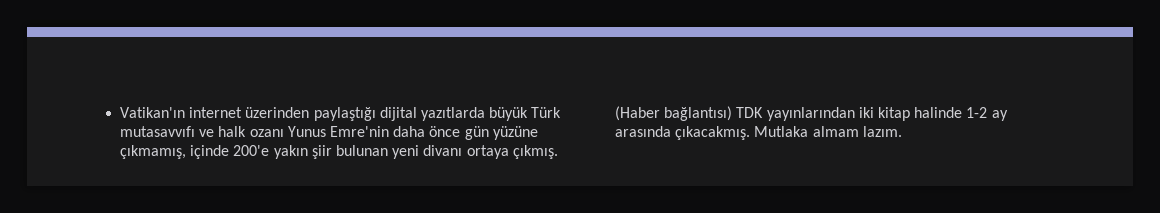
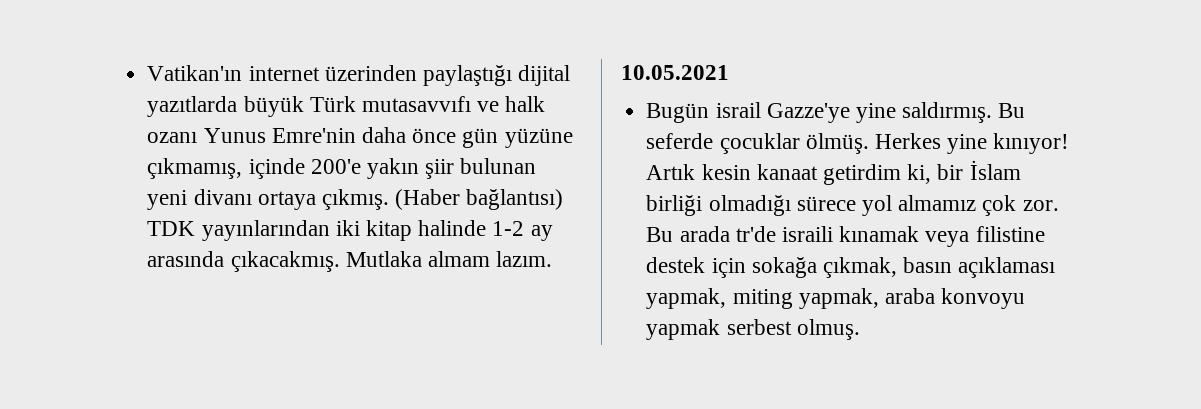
+ 10.05.2021
+ Bugün israil Gazze'ye yine saldırmış. Bu seferde çocuklar ölmüş. Herkes yine kınıyor! Artık kesin kanaat getirdim ki, bir İslam birliği olmadığı sürece yol almamız çok zor. Bu arada tr'de israili kınamak veya filistine destek için sokağa çıkmak, basın açıklaması yapmak, miting yapmak, araba konvoyu yapmak serbest olmuş.

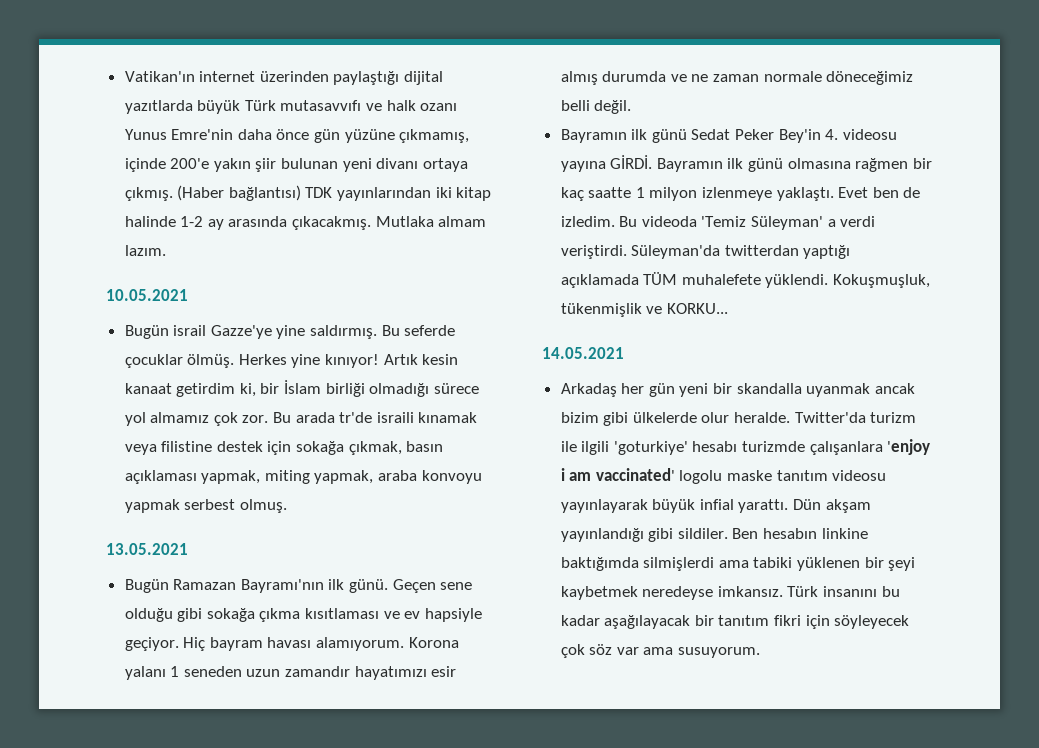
+ 13.05.2021
+ Bugün Ramazan Bayramı'nın ilk günü. Geçen sene olduğu gibi sokağa çıkma kısıtlaması ve ev hapsiyle geçiyor. Hiç bayram havası alamıyorum. Korona yalanı 1 seneden uzun zamandır hayatımızı esir almış durumda ve ne zaman normale döneceğimiz belli değil.
+ Bayramın ilk günü Sedat Peker Bey'in 4. videosu yayına GİRDİ. Bayramın ilk günü olmasına rağmen bir kaç saatte 1 milyon izlenmeye yaklaştı. Evet ben de izledim. Bu videoda 'Temiz Süleyman' a verdi veriştirdi. Süleyman'da twitterdan yaptığı açıklamada TÜM muhalefete yüklendi. Kokuşmuşluk, tükenmişlik ve KORKU...
+ 14.05.2021
+ Arkadaş her gün yeni bir skandalla uyanmak ancak bizim gibi ülkelerde olur heralde. Twitter'da turizm ile ilgili 'goturkiye' hesabı turizmde çalışanlara 'enjoy i am vaccinated' logolu maske tanıtım videosu yayınlayarak büyük infial yarattı. Dün akşam yayınlandığı gibi sildiler. Ben hesabın linkine baktığımda silmişlerdi ama tabiki yüklenen bir şeyi kaybetmek neredeyse imkansız. Türk insanını bu kadar aşağılayacak bir tanıtım fikri için söyleyecek çok söz var ama susuyorum.

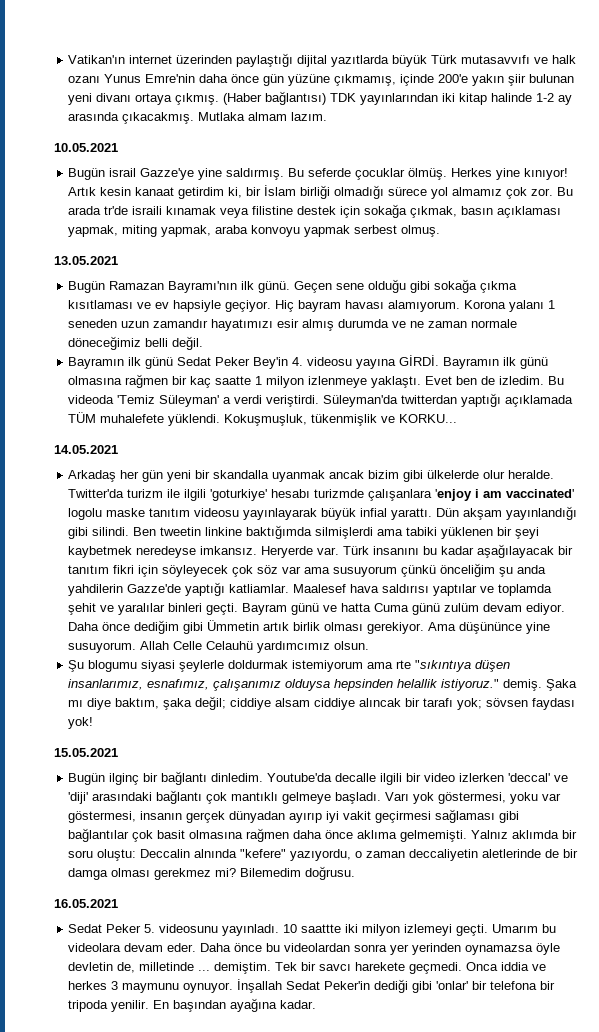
- Dün akşam yayınlandığı gibi sildiler. Ben hesabın linkine baktığımda silmişlerdi ama tabiki yüklenen bir şeyi kaybetmek neredeyse imkansız.
+ Dün akşam yayınlandığı gibi silindi. Ben tweetin linkine baktığımda silmişlerdi ama tabiki yüklenen bir şeyi kaybetmek neredeyse imkansız.
+ Heryerde var.
- Türk insanını bu kadar aşağılayacak bir tanıtım fikri için söyleyecek çok söz var ama susuyorum.
+ Türk insanını bu kadar aşağılayacak bir tanıtım fikri için söyleyecek çok söz var ama susuyorum çünkü önceliğim şu anda yahdilerin Gazze'de yaptığı katliamlar. Maalesef hava saldırısı yaptılar ve toplamda şehit ve yaralılar binleri geçti. Bayram günü ve hatta Cuma günü zulüm devam ediyor. Daha önce dediğim gibi Ümmetin artık birlik olması gerekiyor. Ama düşününce yine susuyorum. Allah Celle Celauhü yardımcımız olsun.
+ Şu blogumu siyasi şeylerle doldurmak istemiyorum ama rte "sıkıntıya düşen insanlarımız, esnafımız, çalışanımız olduysa hepsinden helallik istiyoruz." demiş. Şaka mı diye baktım, şaka değil; ciddiye alsam ciddiye alıncak bir tarafı yok; sövsen faydası yok!
+ 15.05.2021
+ Bugün ilginç bir bağlantı dinledim. Youtube'da decalle ilgili bir video izlerken 'deccal' ve 'diji' arasındaki bağlantı çok mantıklı gelmeye başladı. Varı yok göstermesi, yoku var göstermesi, insanın gerçek dünyadan ayırıp iyi vakit geçirmesi sağlaması gibi bağlantılar çok basit olmasına rağmen daha önce aklıma gelmemişti. Yalnız aklımda bir soru oluştu: Deccalin alnında "kefere" yazıyordu, o zaman deccaliyetin aletlerinde de bir damga olması gerekmez mi? Bilemedim doğrusu.
+ 16.05.2021
+ Sedat Peker 5. videosunu yayınladı. 10 saattte iki milyon izlemeyi geçti. Umarım bu videolara devam eder. Daha önce bu videolardan sonra yer yerinden oynamazsa öyle devletin de, milletinde ... demiştim. Tek bir savcı harekete geçmedi. Onca iddia ve herkes 3 maymunu oynuyor. İnşallah Sedat Peker'in dediği gibi 'onlar' bir telefona bir tripoda yenilir. En başından ayağına kadar.

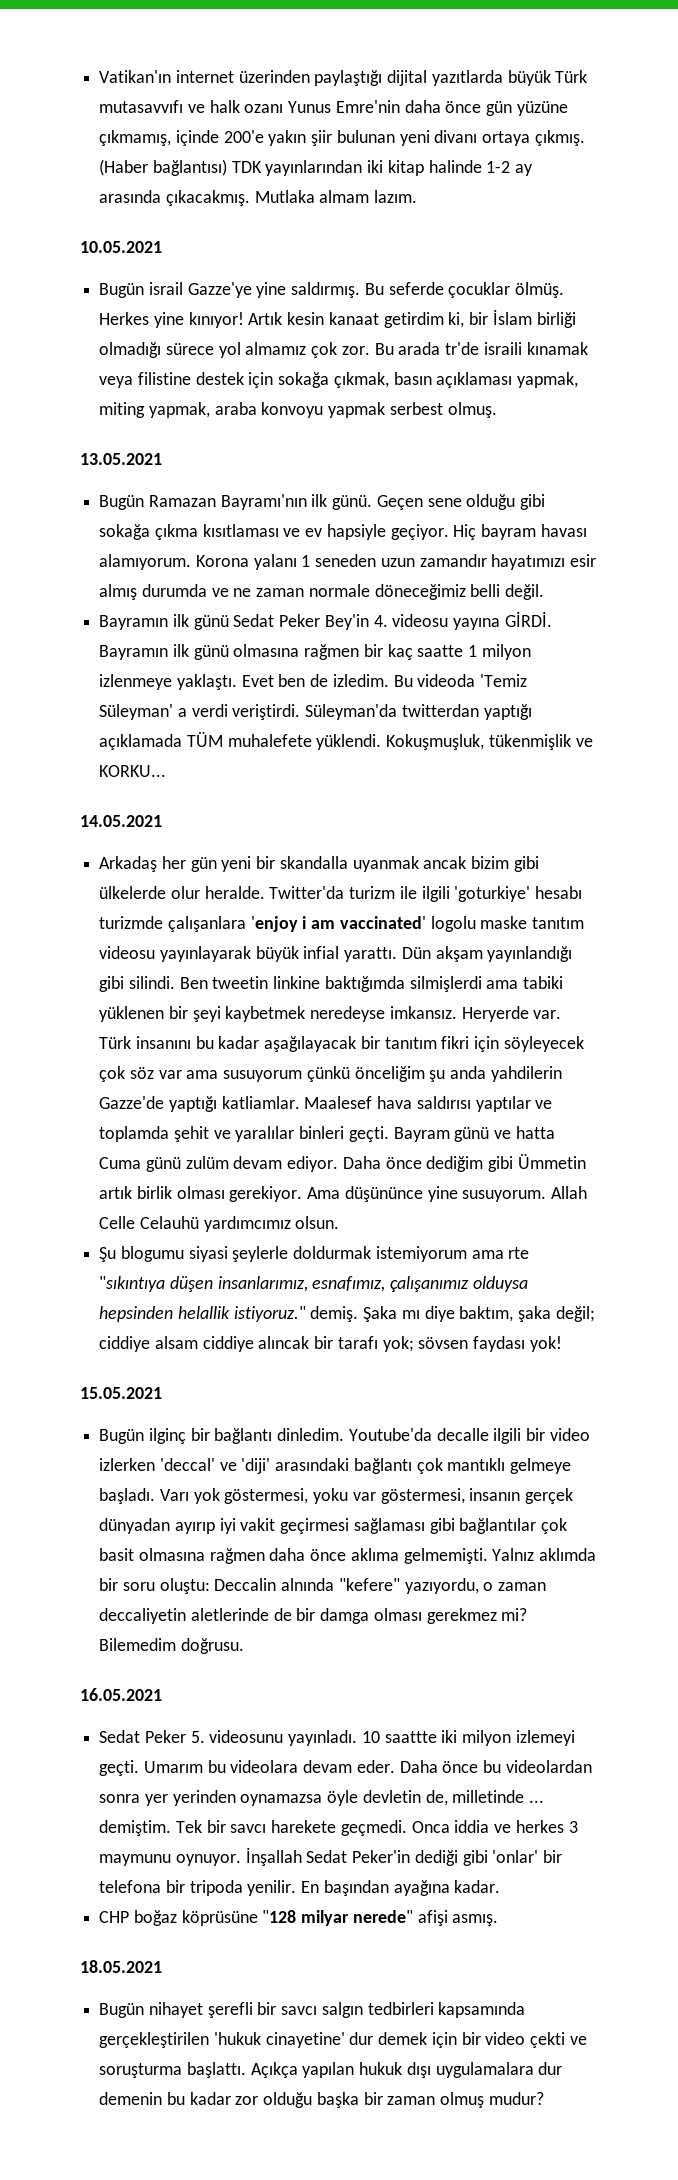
+ CHP boğaz köprüsüne "128 milyar nerede" afişi asmış.
+ 18.05.2021
+ Bugün nihayet şerefli bir savcı salgın tedbirleri kapsamında gerçekleştirilen 'hukuk cinayetine' dur demek için bir video çekti ve soruşturma başlattı. Açıkça yapılan hukuk dışı uygulamalara dur demenin bu kadar zor olduğu başka bir zaman olmuş mudur?

